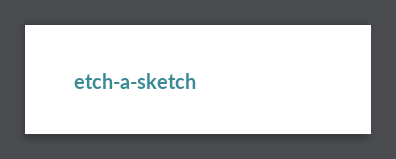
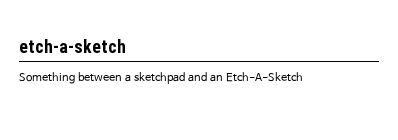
+ Something between a sketchpad and an Etch-A-Sketch

